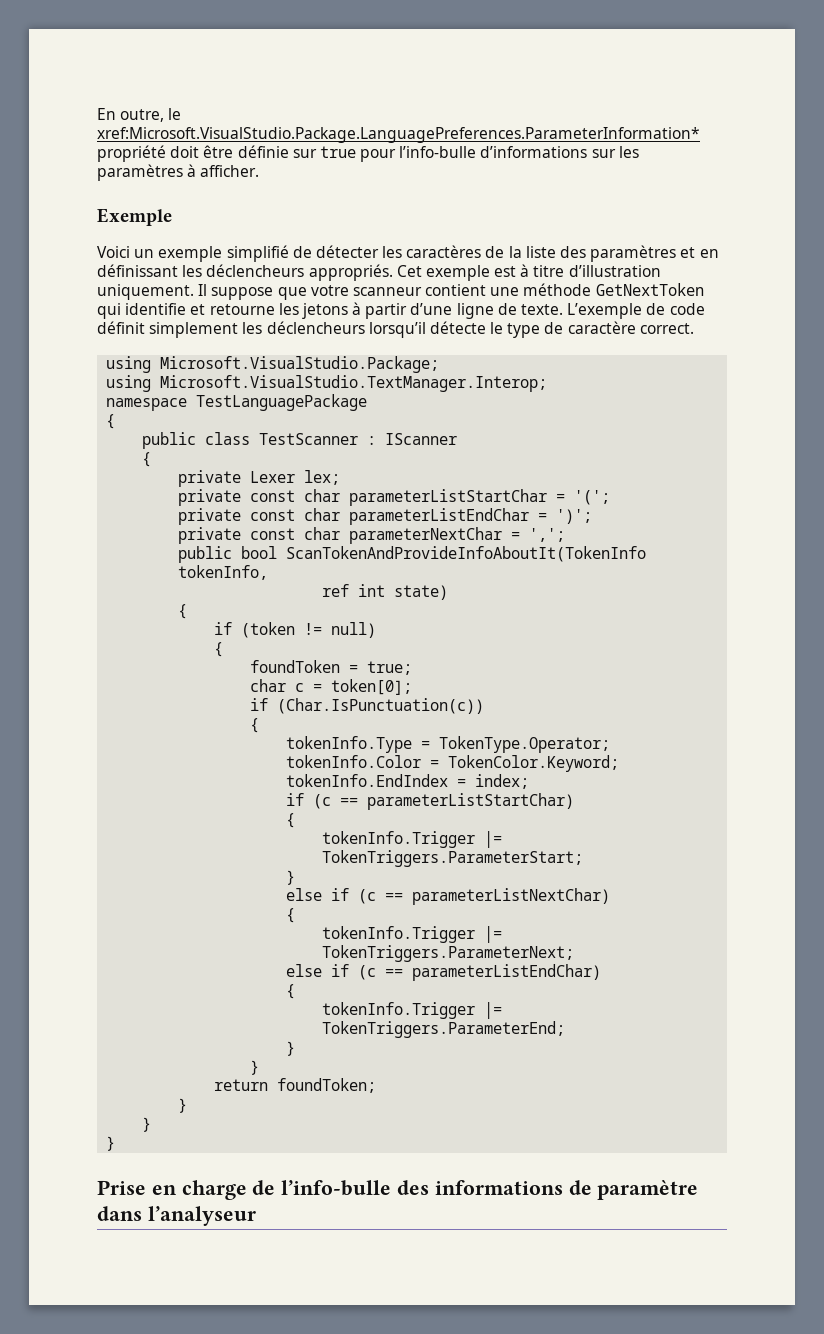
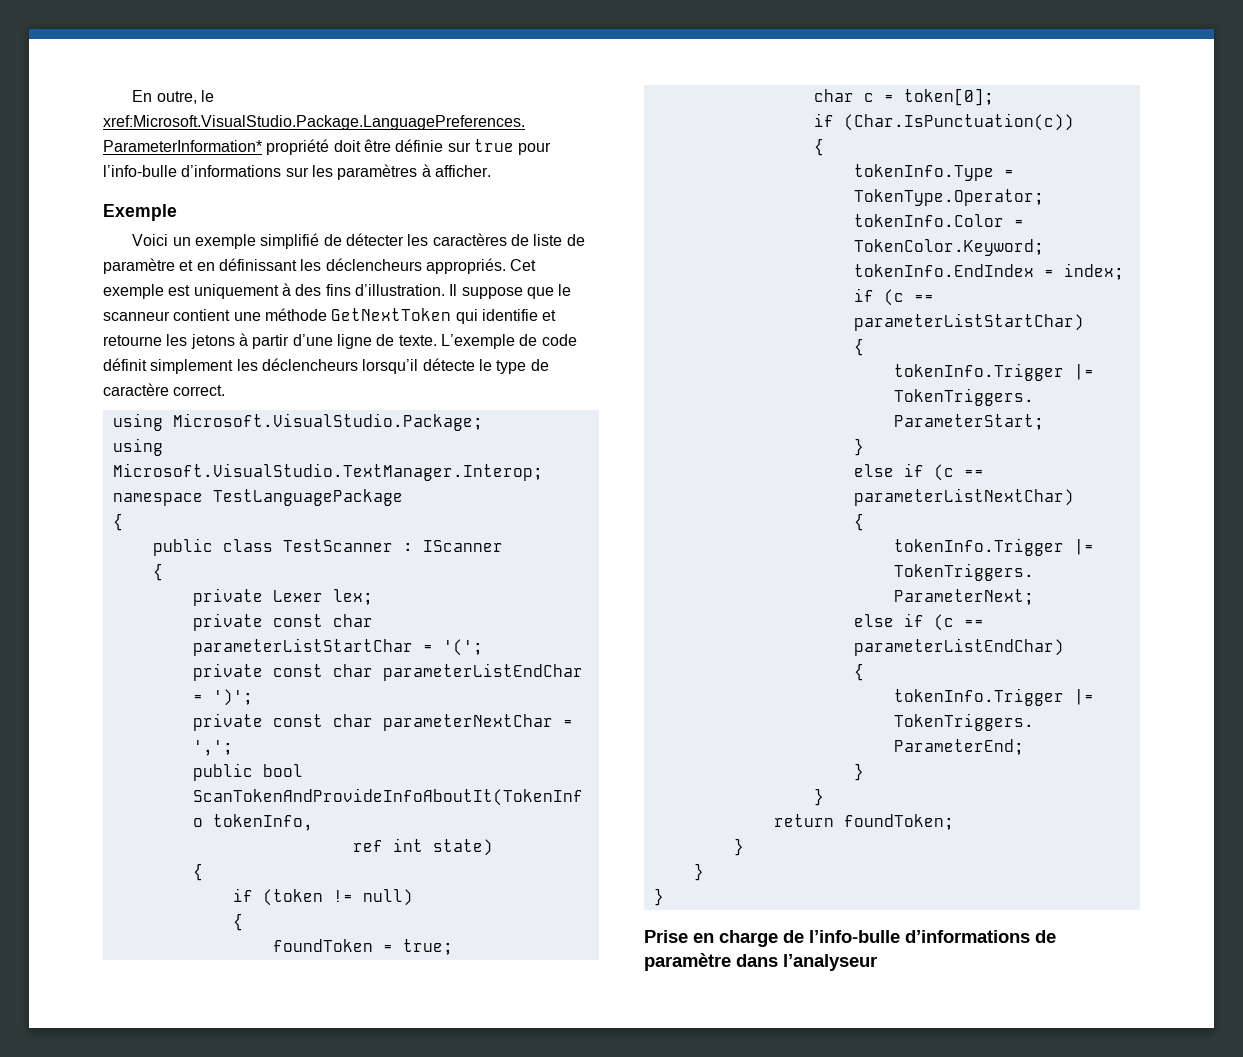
- Voici un exemple simplifié de détecter les caractères de la liste des paramètres et en définissant les déclencheurs appropriés.
+ Voici un exemple simplifié de détecter les caractères de liste de paramètre et en définissant les déclencheurs appropriés.
- Cet exemple est à titre d’illustration uniquement.
+ Cet exemple est uniquement à des fins d’illustration.
- Il suppose que votre scanneur contient une méthode GetNextToken qui identifie et retourne les jetons à partir d’une ligne de texte.
+ Il suppose que le scanneur contient une méthode GetNextToken qui identifie et retourne les jetons à partir d’une ligne de texte.
- Prise en charge de l’info-bulle des informations de paramètre dans l’analyseur
+ Prise en charge de l’info-bulle d’informations de paramètre dans l’analyseur

